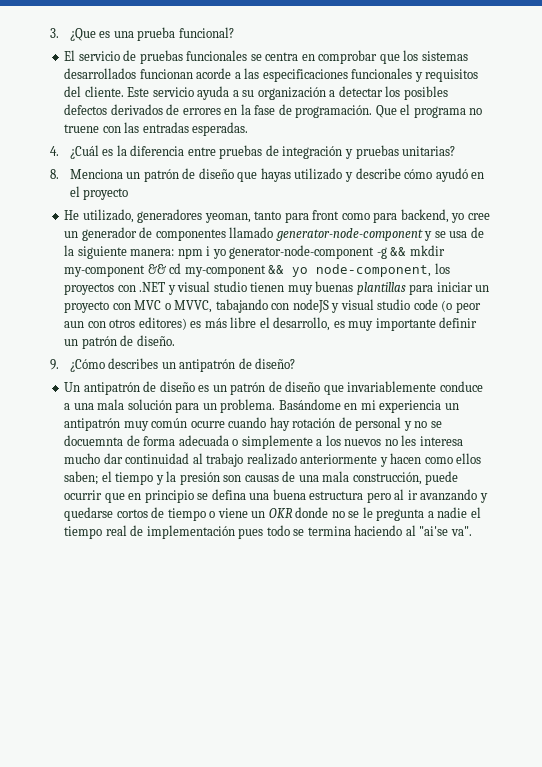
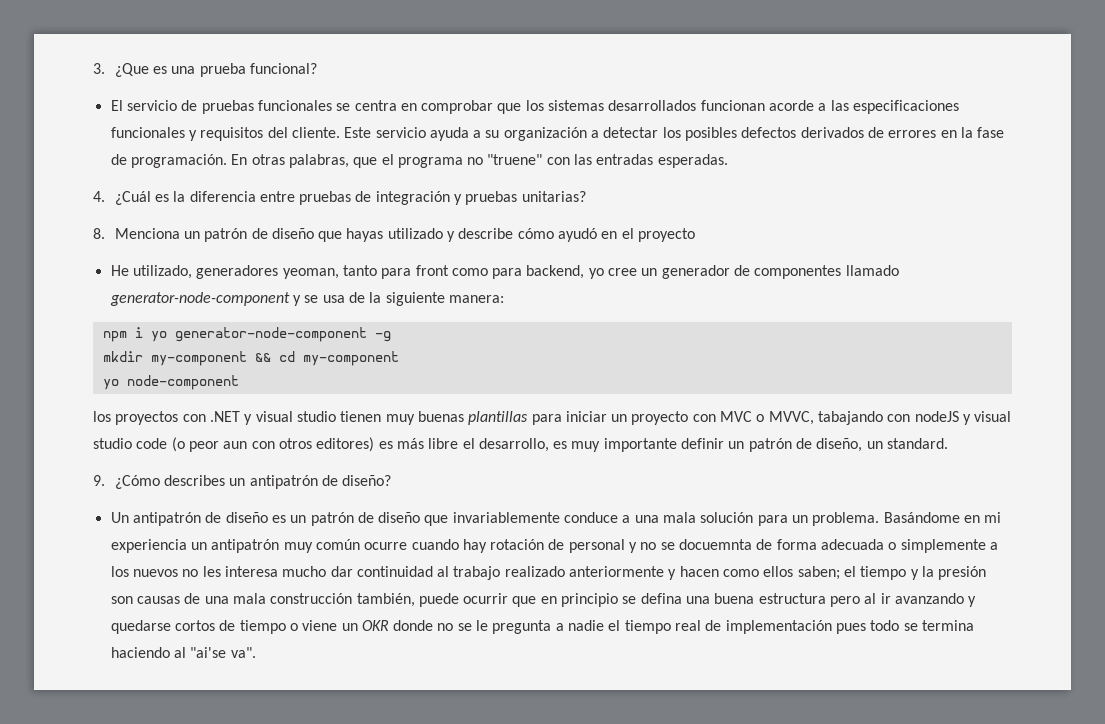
- Que el programa no truene con las entradas esperadas.
+ En otras palabras, que el programa no "truene" con las entradas esperadas.
- He utilizado, generadores yeoman, tanto para front como para backend, yo cree un generador de componentes llamado generator-node-component y se usa de la siguiente manera: npm i yo generator-node-component -g && mkdir my-component && cd my-component && yo node-component, los proyectos con .NET y visual studio tienen muy buenas plantillas para iniciar un proyecto con MVC o MVVC, tabajando con nodeJS y visual studio code (o peor aun con otros editores) es más libre el desarrollo, es muy importante definir un patrón de diseño.
+ He utilizado, generadores yeoman, tanto para front como para backend, yo cree un generador de componentes llamado generator-node-component y se usa de la siguiente manera:
+ npm i yo generator-node-component -g
+ mkdir my-component && cd my-component
+ yo node-component
+ los proyectos con .NET y visual studio tienen muy buenas plantillas para iniciar un proyecto con MVC o MVVC, tabajando con nodeJS y visual studio code (o peor aun con otros editores) es más libre el desarrollo, es muy importante definir un patrón de diseño, un standard.
- el tiempo y la presión son causas de una mala construcción, puede ocurrir que en principio se defina una buena estructura pero al ir avanzando y quedarse cortos de tiempo o viene un OKR donde no se le pregunta a nadie el tiempo real de implementación pues todo se termina haciendo al "ai'se va".
+ el tiempo y la presión son causas de una mala construcción también, puede ocurrir que en principio se defina una buena estructura pero al ir avanzando y quedarse cortos de tiempo o viene un OKR donde no se le pregunta a nadie el tiempo real de implementación pues todo se termina haciendo al "ai'se va".

